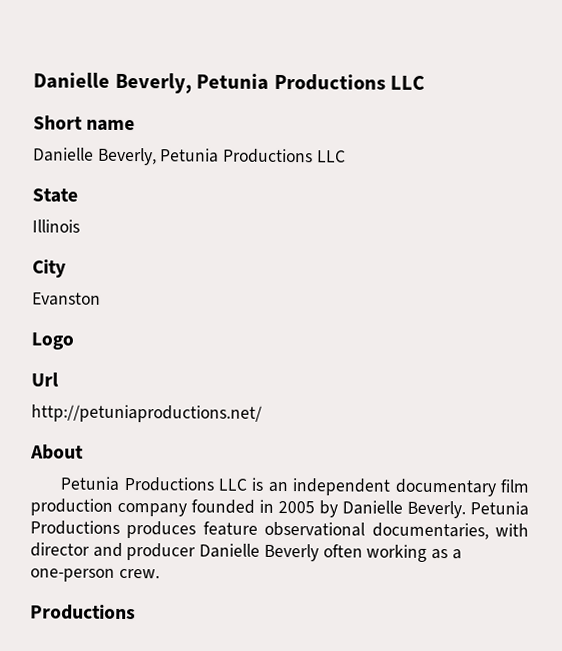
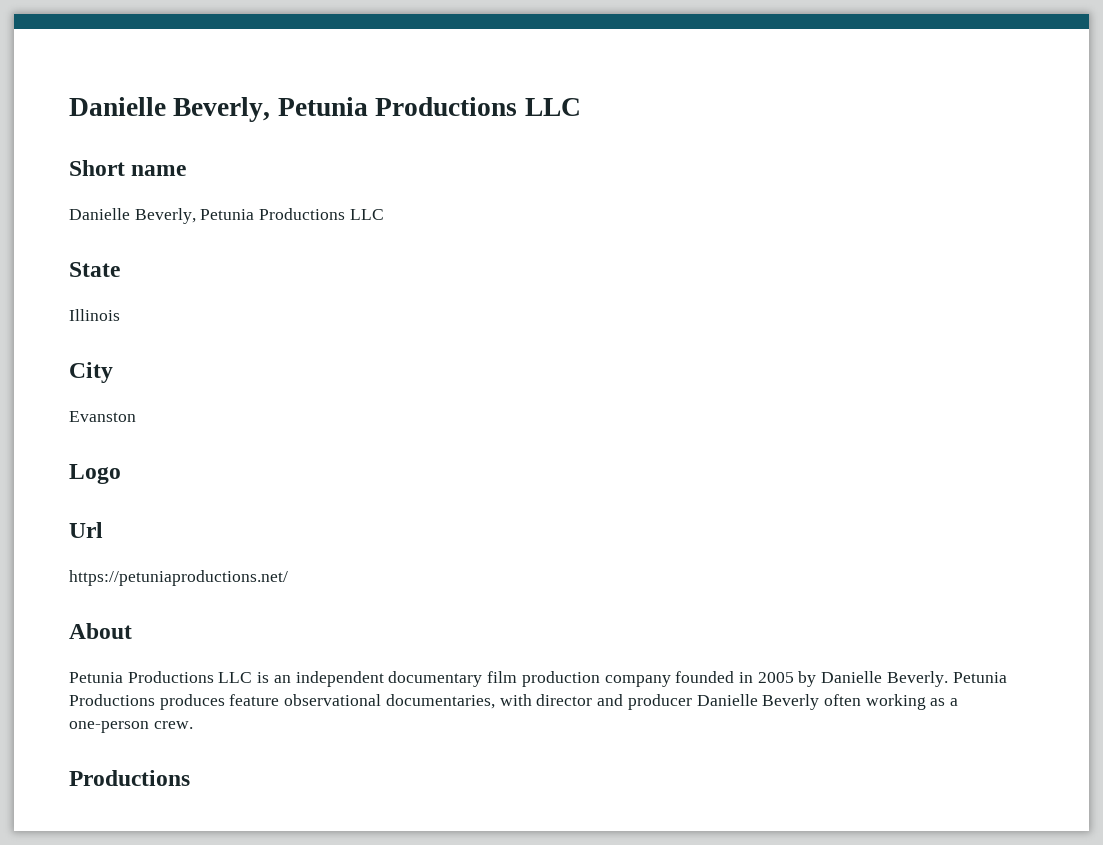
- http://petuniaproductions.net/
+ https://petuniaproductions.net/

